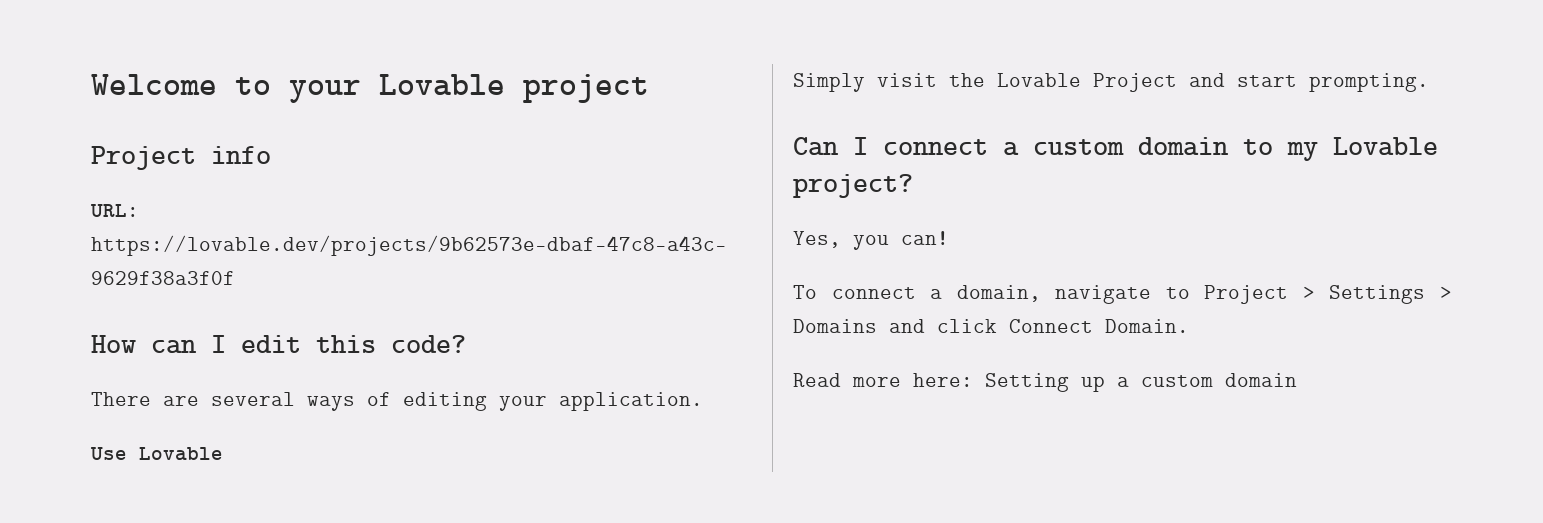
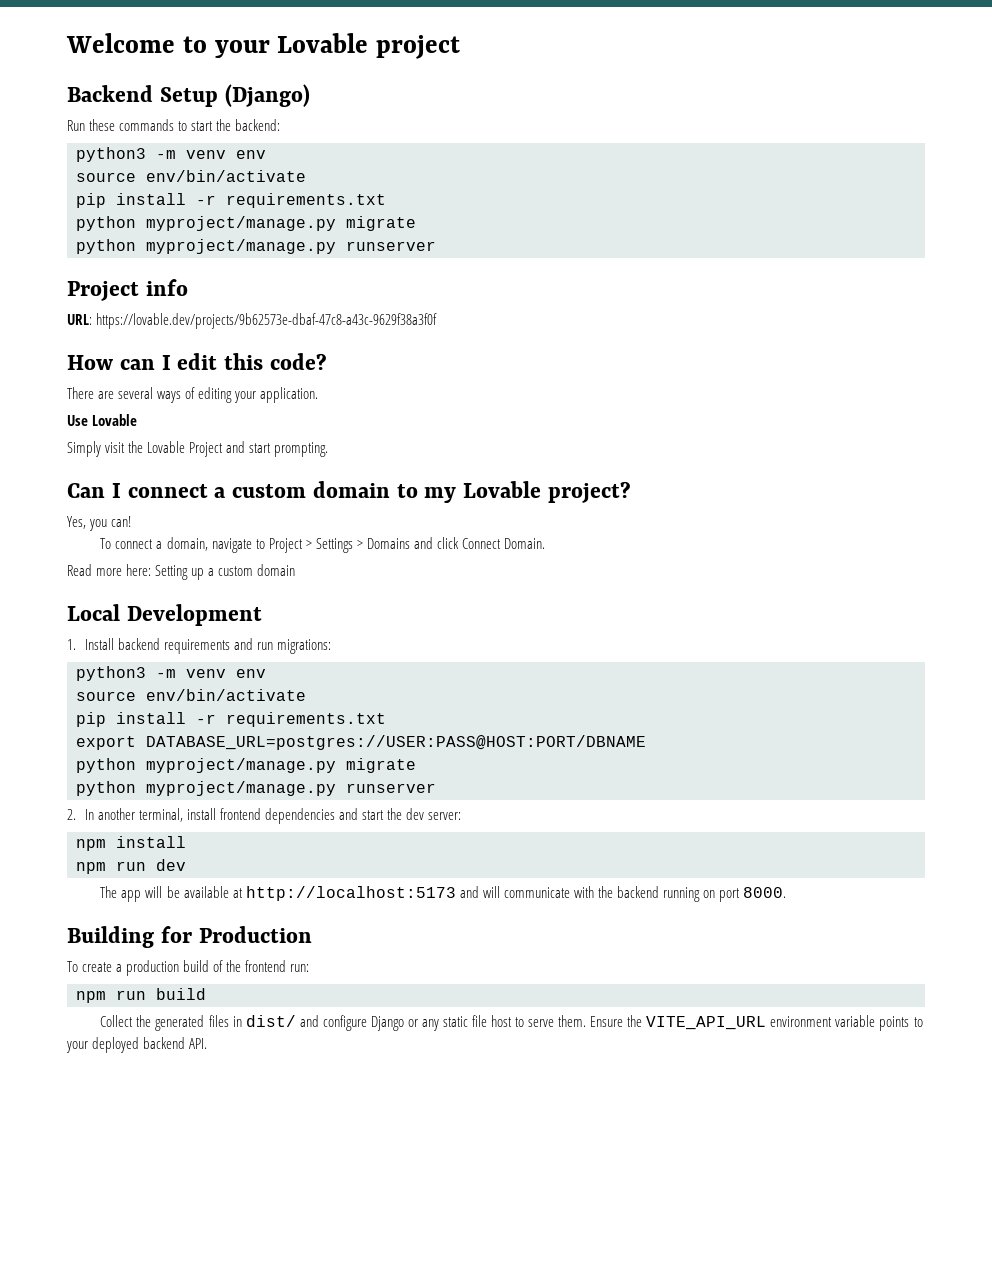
+ Backend Setup (Django)
+ Run these commands to start the backend:
+ python3 -m venv env
+ source env/bin/activate
+ pip install -r requirements.txt
+ python myproject/manage.py migrate
+ python myproject/manage.py runserver
+ Local Development
+ 1. Install backend requirements and run migrations:
+ python3 -m venv env
+ source env/bin/activate
+ pip install -r requirements.txt
+ export DATABASE_URL=postgres://USER:PASS@HOST:PORT/DBNAME
+ python myproject/manage.py migrate
+ python myproject/manage.py runserver
+ 2. In another terminal, install frontend dependencies and start the dev server:
+ npm install
+ npm run dev
+ The app will be available at http://localhost:5173 and will communicate with the backend running on port 8000.
+ Building for Production
+ To create a production build of the frontend run:
+ npm run build
+ Collect the generated files in dist/ and configure Django or any static file host to serve them. Ensure the VITE_API_URL environment variable points to your deployed backend API.

